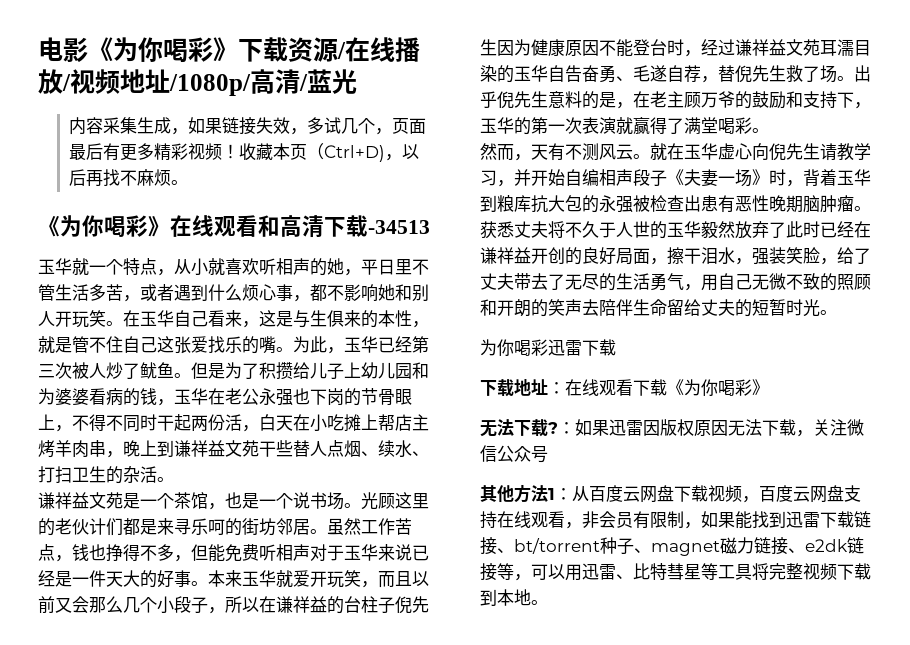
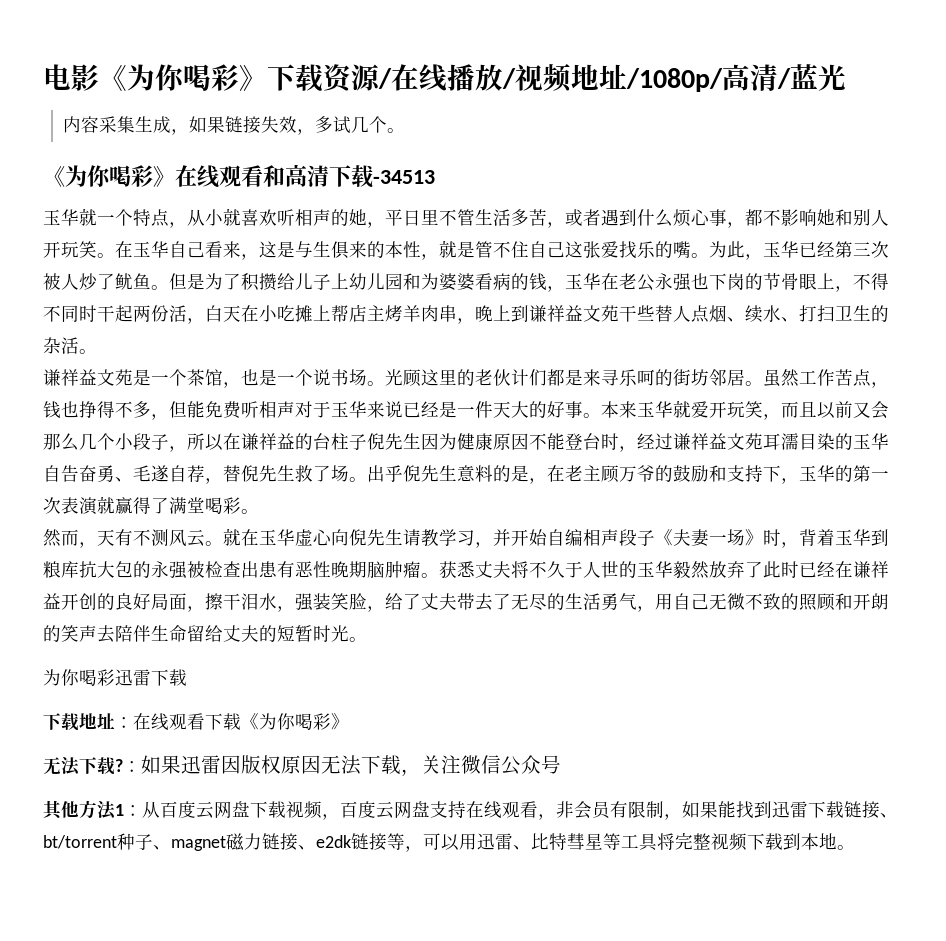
- 内容采集生成，如果链接失效，多试几个，页面最后有更多精彩视频！收藏本页（Ctrl+D)，以后再找不麻烦。
+ 内容采集生成，如果链接失效，多试几个。

